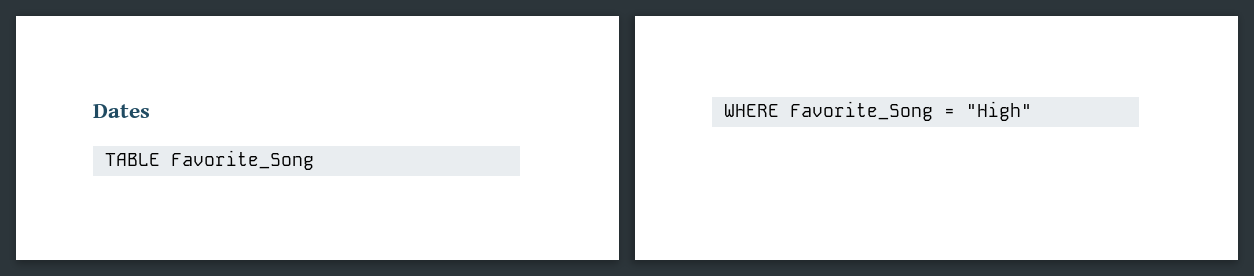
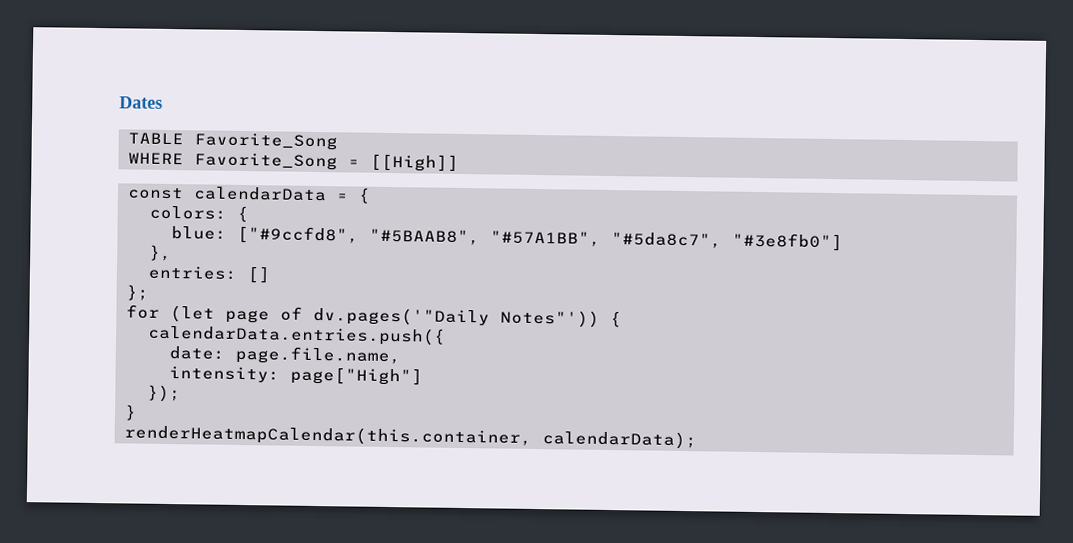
- WHERE Favorite_Song = "High"
+ WHERE Favorite_Song = [[High]]
+ const calendarData = {
+ colors: {
+ blue: ["#9ccfd8", "#5BAAB8", "#57A1BB", "#5da8c7", "#3e8fb0"]
+ },
+ entries: []
+ };
+ for (let page of dv.pages('"Daily Notes"')) {
+ calendarData.entries.push({
+ date: page.file.name,
+ intensity: page["High"]
+ });
+ }
+ renderHeatmapCalendar(this.container, calendarData);

